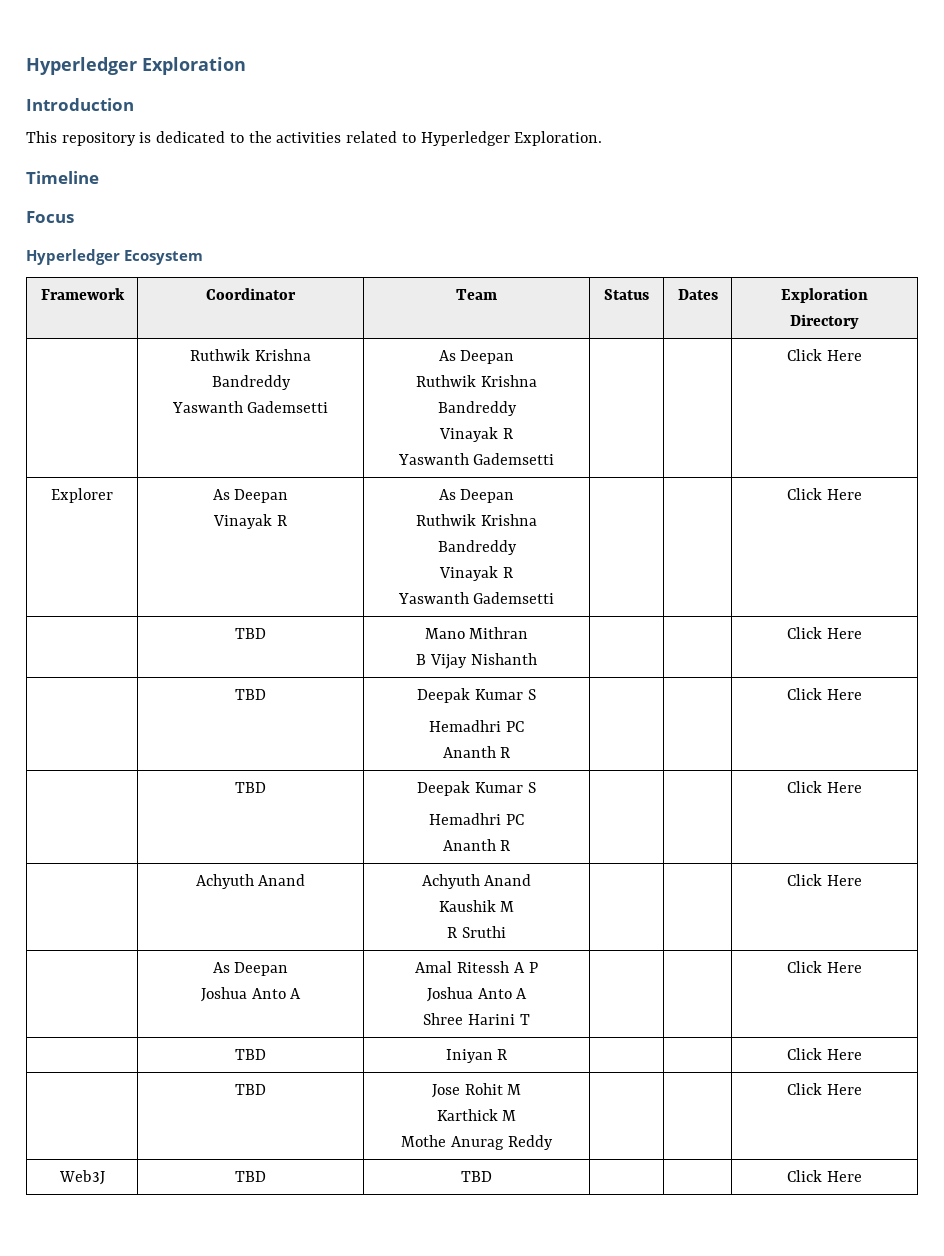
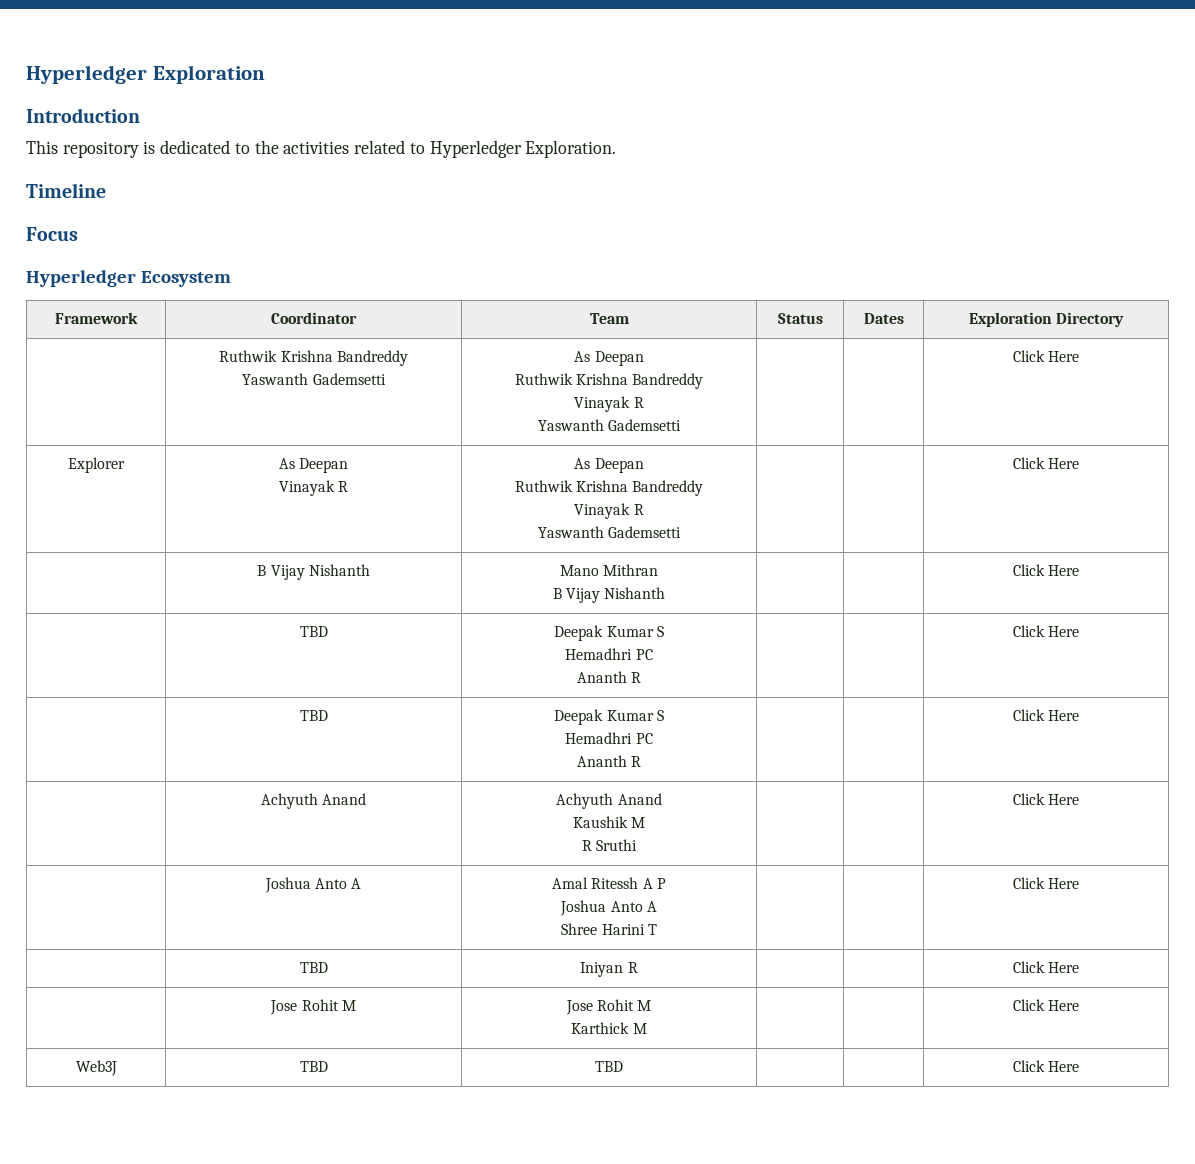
- | TBD | Mano Mithran
+ | B Vijay Nishanth | Mano Mithran
  | Achyuth Anand | Achyuth Anand
  Kaushik M
  R Sruthi | | | Click Here
- | As Deepan
- Joshua Anto A | Amal Ritessh A P
+ | Joshua Anto A | Amal Ritessh A P
- | TBD | Jose Rohit M
- Karthick M
- Mothe Anurag Reddy | | | Click Here
+ | Jose Rohit M | Jose Rohit M
+ Karthick M | | | Click Here

